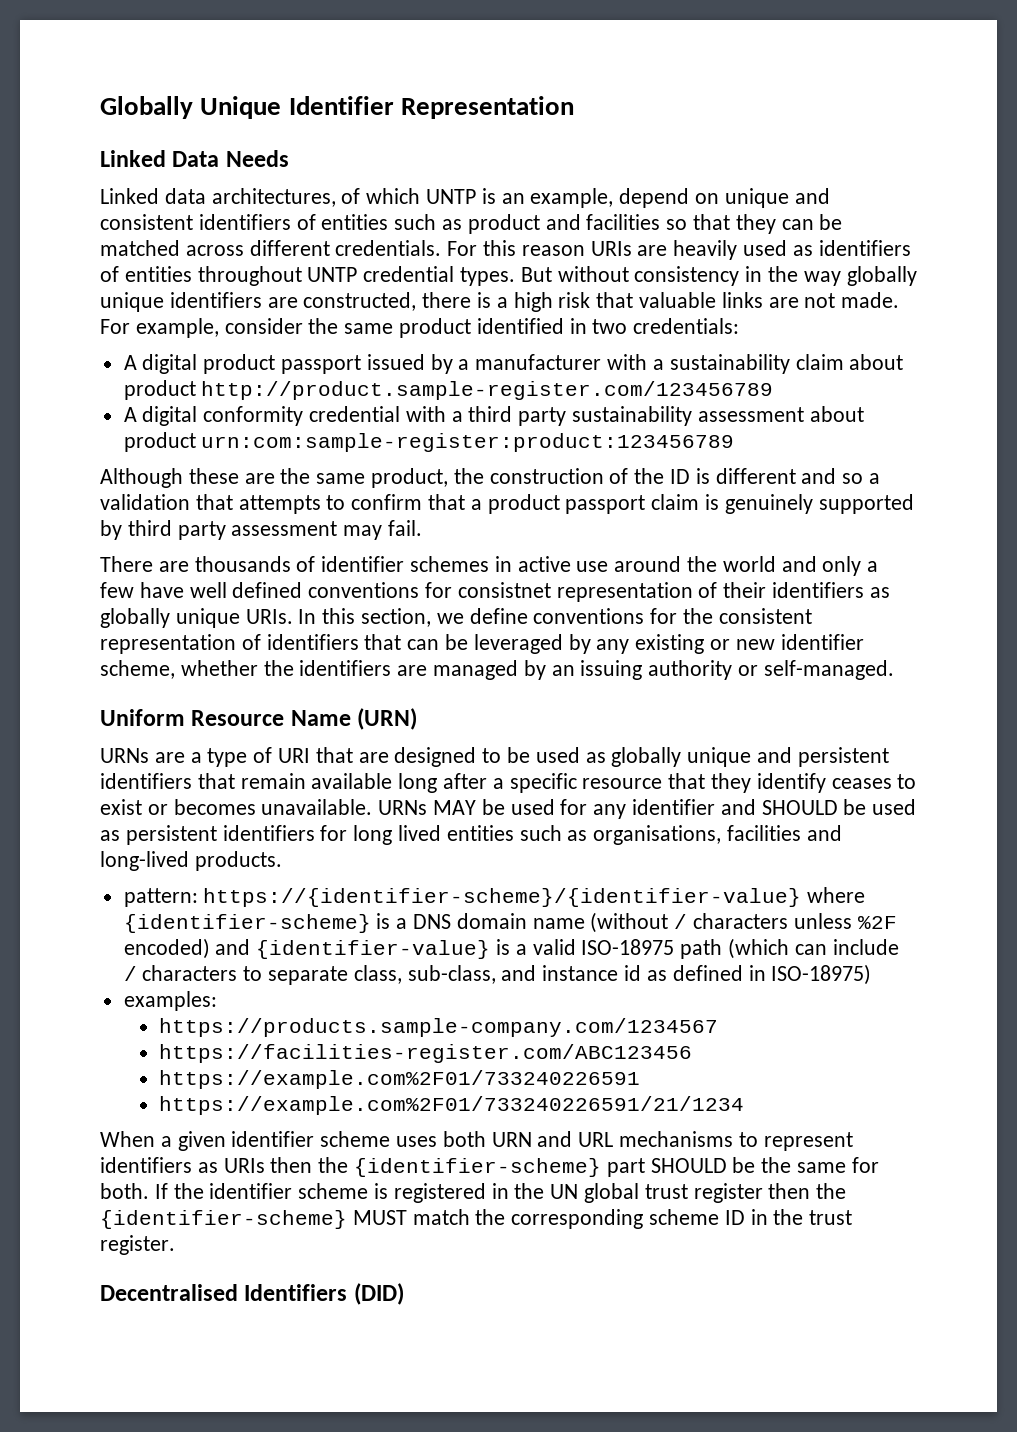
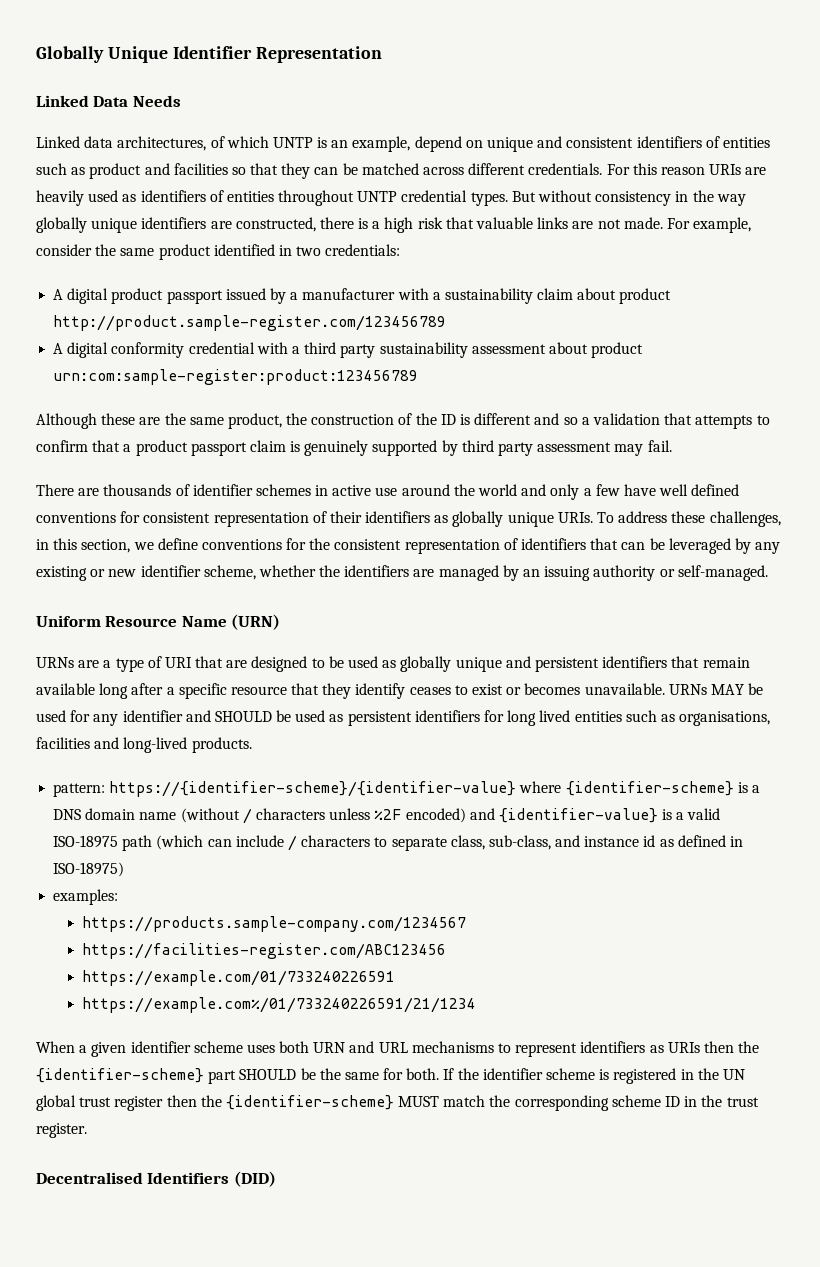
- There are thousands of identifier schemes in active use around the world and only a few have well defined conventions for consistnet representation of their identifiers as globally unique URIs.
+ There are thousands of identifier schemes in active use around the world and only a few have well defined conventions for consistent representation of their identifiers as globally unique URIs.
- In this section, we define conventions for the consistent representation of identifiers that can be leveraged by any existing or new identifier scheme, whether the identifiers are managed by an issuing authority or self-managed.
+ To address these challenges, in this section, we define conventions for the consistent representation of identifiers that can be leveraged by any existing or new identifier scheme, whether the identifiers are managed by an issuing authority or self-managed.
- https://example.com%2F01/733240226591
- https://example.com%2F01/733240226591/21/1234
+ https://example.com/01/733240226591
+ https://example.com%/01/733240226591/21/1234

